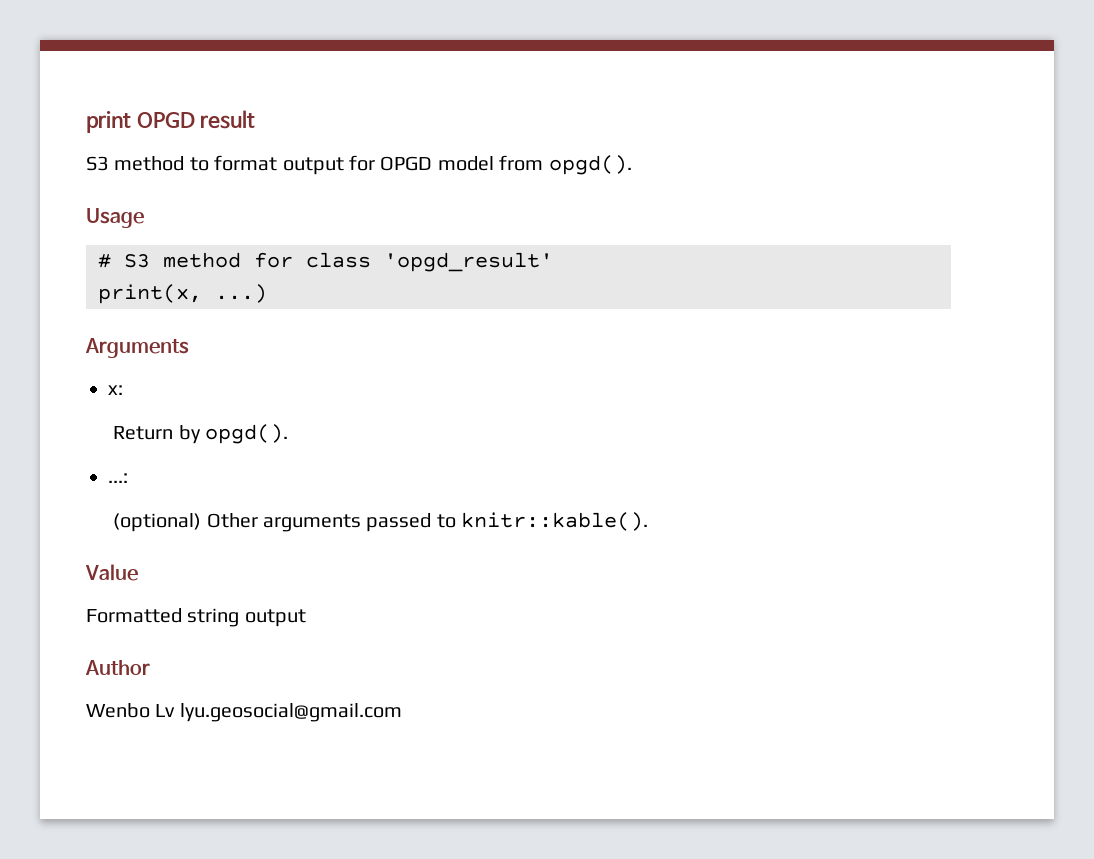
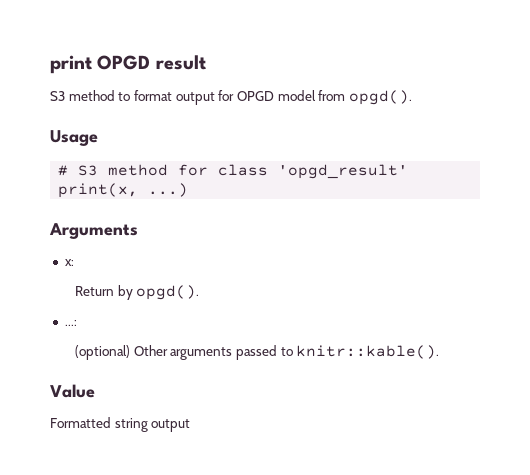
- Author
- Wenbo Lv lyu.geosocial@gmail.com

